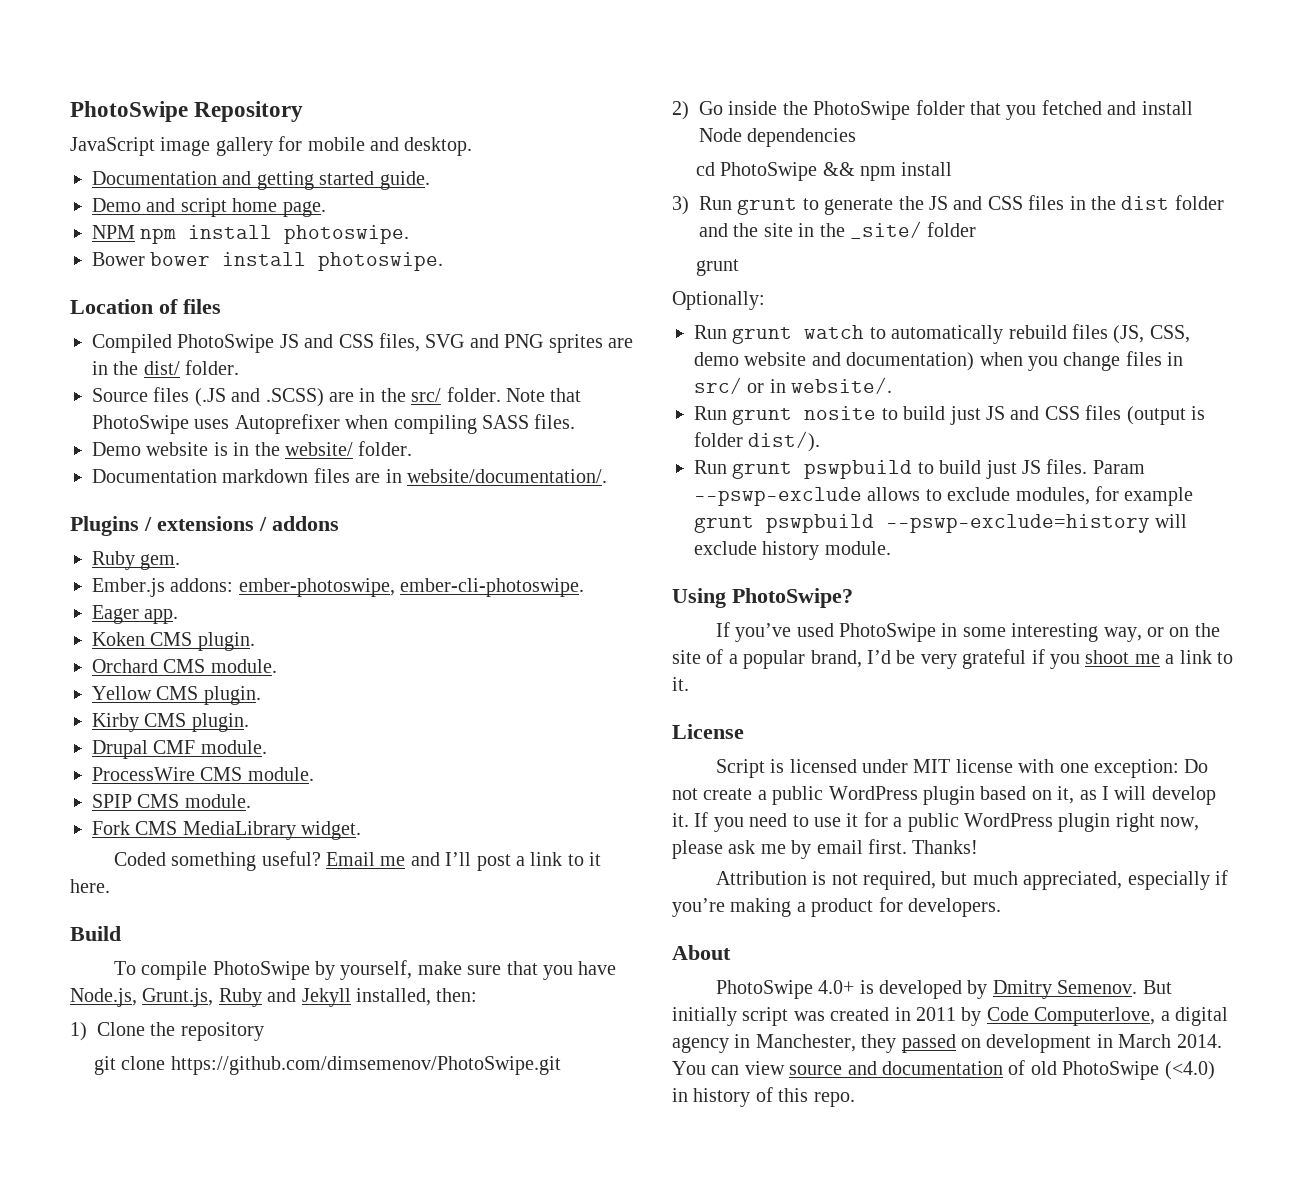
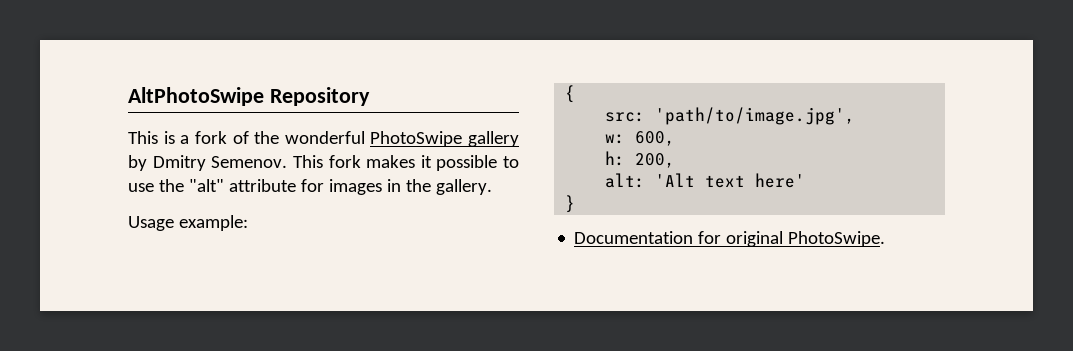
- PhotoSwipe Repository
+ AltPhotoSwipe Repository
- JavaScript image gallery for mobile and desktop.
- Documentation and getting started guide.
- Demo and script home page.
- NPM npm install photoswipe.
- Bower bower install photoswipe.
- Location of files
- Compiled PhotoSwipe JS and CSS files, SVG and PNG sprites are in the dist/ folder.
- Source files (.JS and .SCSS) are in the src/ folder. Note that PhotoSwipe uses Autoprefixer when compiling SASS files.
- Demo website is in the website/ folder.
- Documentation markdown files are in website/documentation/.
- Plugins / extensions / addons
- Ruby gem.
- Ember.js addons: ember-photoswipe, ember-cli-photoswipe.
- Eager app.
- Koken CMS plugin.
- Orchard CMS module.
- Yellow CMS plugin.
- Kirby CMS plugin.
- Drupal CMF module.
- ProcessWire CMS module.
- SPIP CMS module.
- Fork CMS MediaLibrary widget.
- Coded something useful? Email me and I’ll post a link to it here.
- Build
- To compile PhotoSwipe by yourself, make sure that you have Node.js, Grunt.js, Ruby and Jekyll installed, then:
- 1) Clone the repository
- git clone https://github.com/dimsemenov/PhotoSwipe.git
- 2) Go inside the PhotoSwipe folder that you fetched and install Node dependencies
- cd PhotoSwipe && npm install
- 3) Run grunt to generate the JS and CSS files in the dist folder and the site in the _site/ folder
- grunt
- Optionally:
- Run grunt watch to automatically rebuild files (JS, CSS, demo website and documentation) when you change files in src/ or in website/.
- Run grunt nosite to build just JS and CSS files (output is folder dist/).
- Run grunt pswpbuild to build just JS files. Param --pswp-exclude allows to exclude modules, for example grunt pswpbuild --pswp-exclude=history will exclude history module.
- Using PhotoSwipe?
- If you’ve used PhotoSwipe in some interesting way, or on the site of a popular brand, I’d be very grateful if you shoot me a link to it.
- License
- Script is licensed under MIT license with one exception: Do not create a public WordPress plugin based on it, as I will develop it. If you need to use it for a public WordPress plugin right now, please ask me by email first. Thanks!
- Attribution is not required, but much appreciated, especially if you’re making a product for developers.
- About
- PhotoSwipe 4.0+ is developed by Dmitry Semenov. But initially script was created in 2011 by Code Computerlove, a digital agency in Manchester, they passed on development in March 2014. You can view source and documentation of old PhotoSwipe (<4.0) in history of this repo.
+ This is a fork of the wonderful PhotoSwipe gallery by Dmitry Semenov. This fork makes it possible to use the "alt" attribute for images in the gallery.
+ Usage example:
+ {
+ src: 'path/to/image.jpg',
+ w: 600,
+ h: 200,
+ alt: 'Alt text here'
+ }
+ Documentation for original PhotoSwipe.

